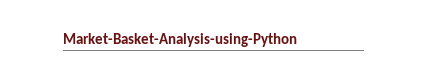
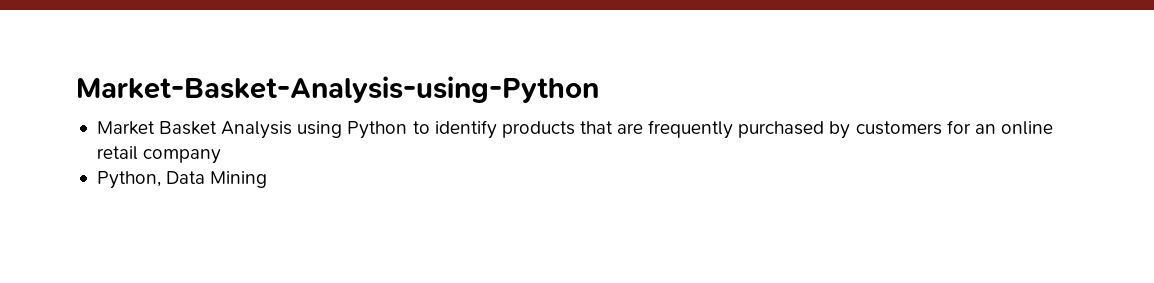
+ Market Basket Analysis using Python to identify products that are frequently purchased by customers for an online retail company
+ Python, Data Mining

